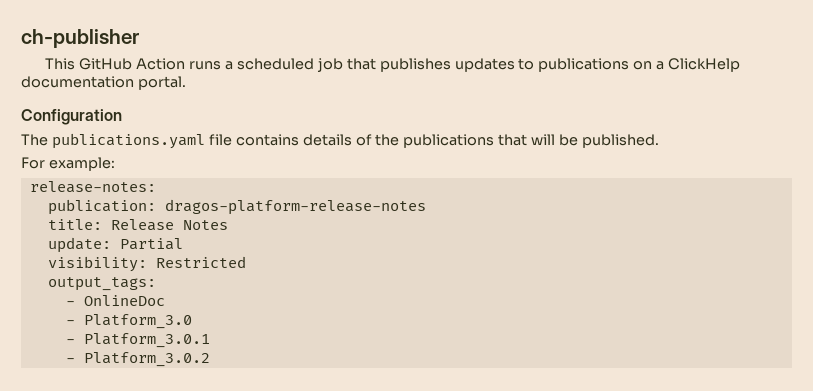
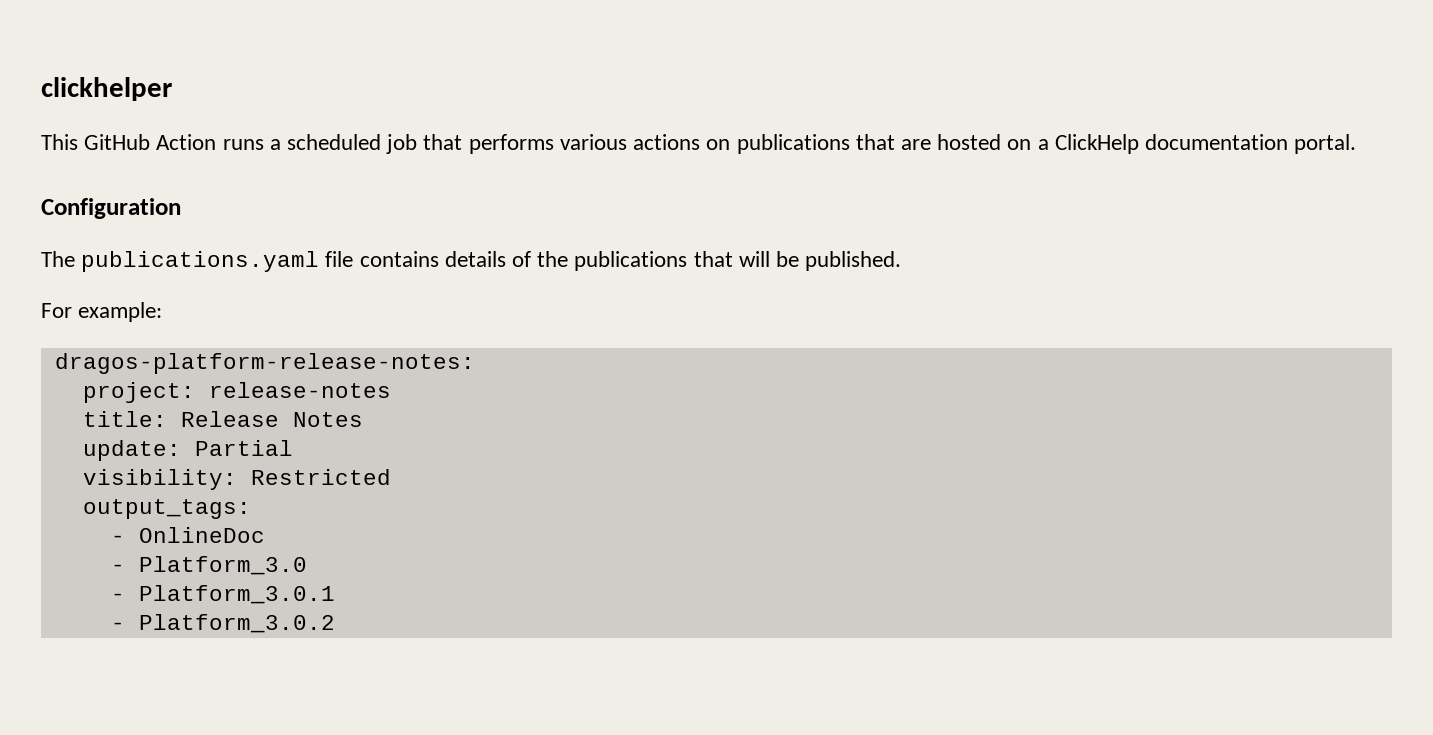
- ch-publisher
+ clickhelper
- This GitHub Action runs a scheduled job that publishes updates to publications on a ClickHelp documentation portal.
+ This GitHub Action runs a scheduled job that performs various actions on publications that are hosted on a ClickHelp documentation portal.
- release-notes:
- publication: dragos-platform-release-notes
+ dragos-platform-release-notes:
+ project: release-notes

